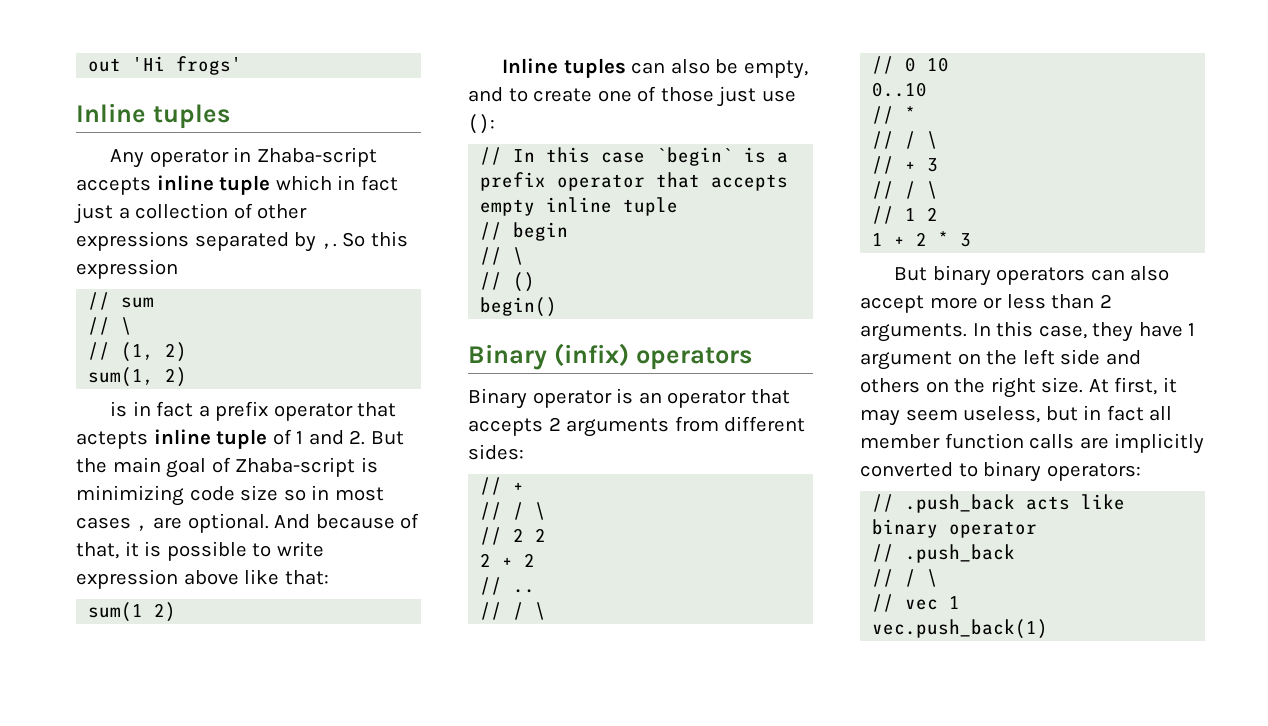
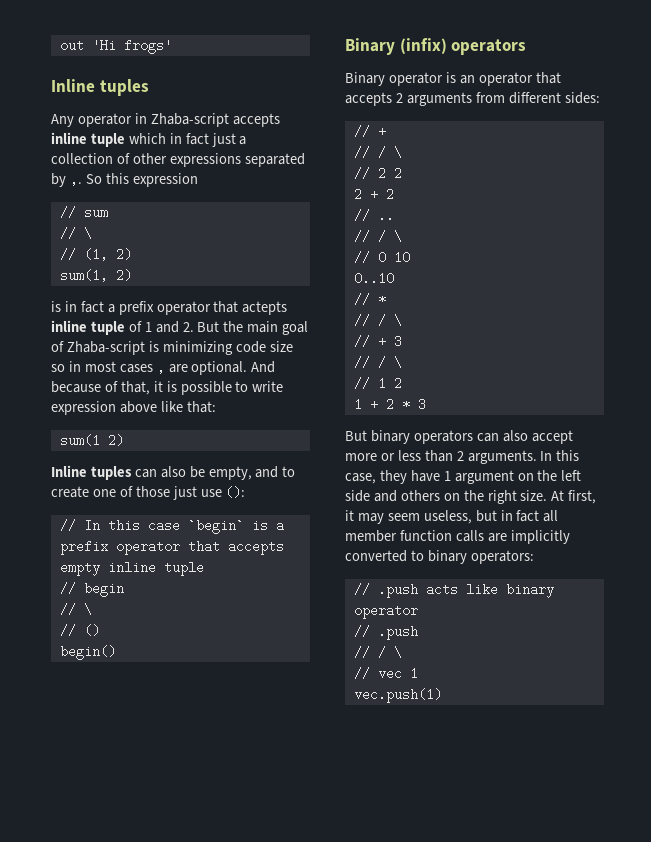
- // .push_back acts like binary operator
- // .push_back
+ // .push acts like binary operator
+ // .push
- vec.push_back(1)
+ vec.push(1)

